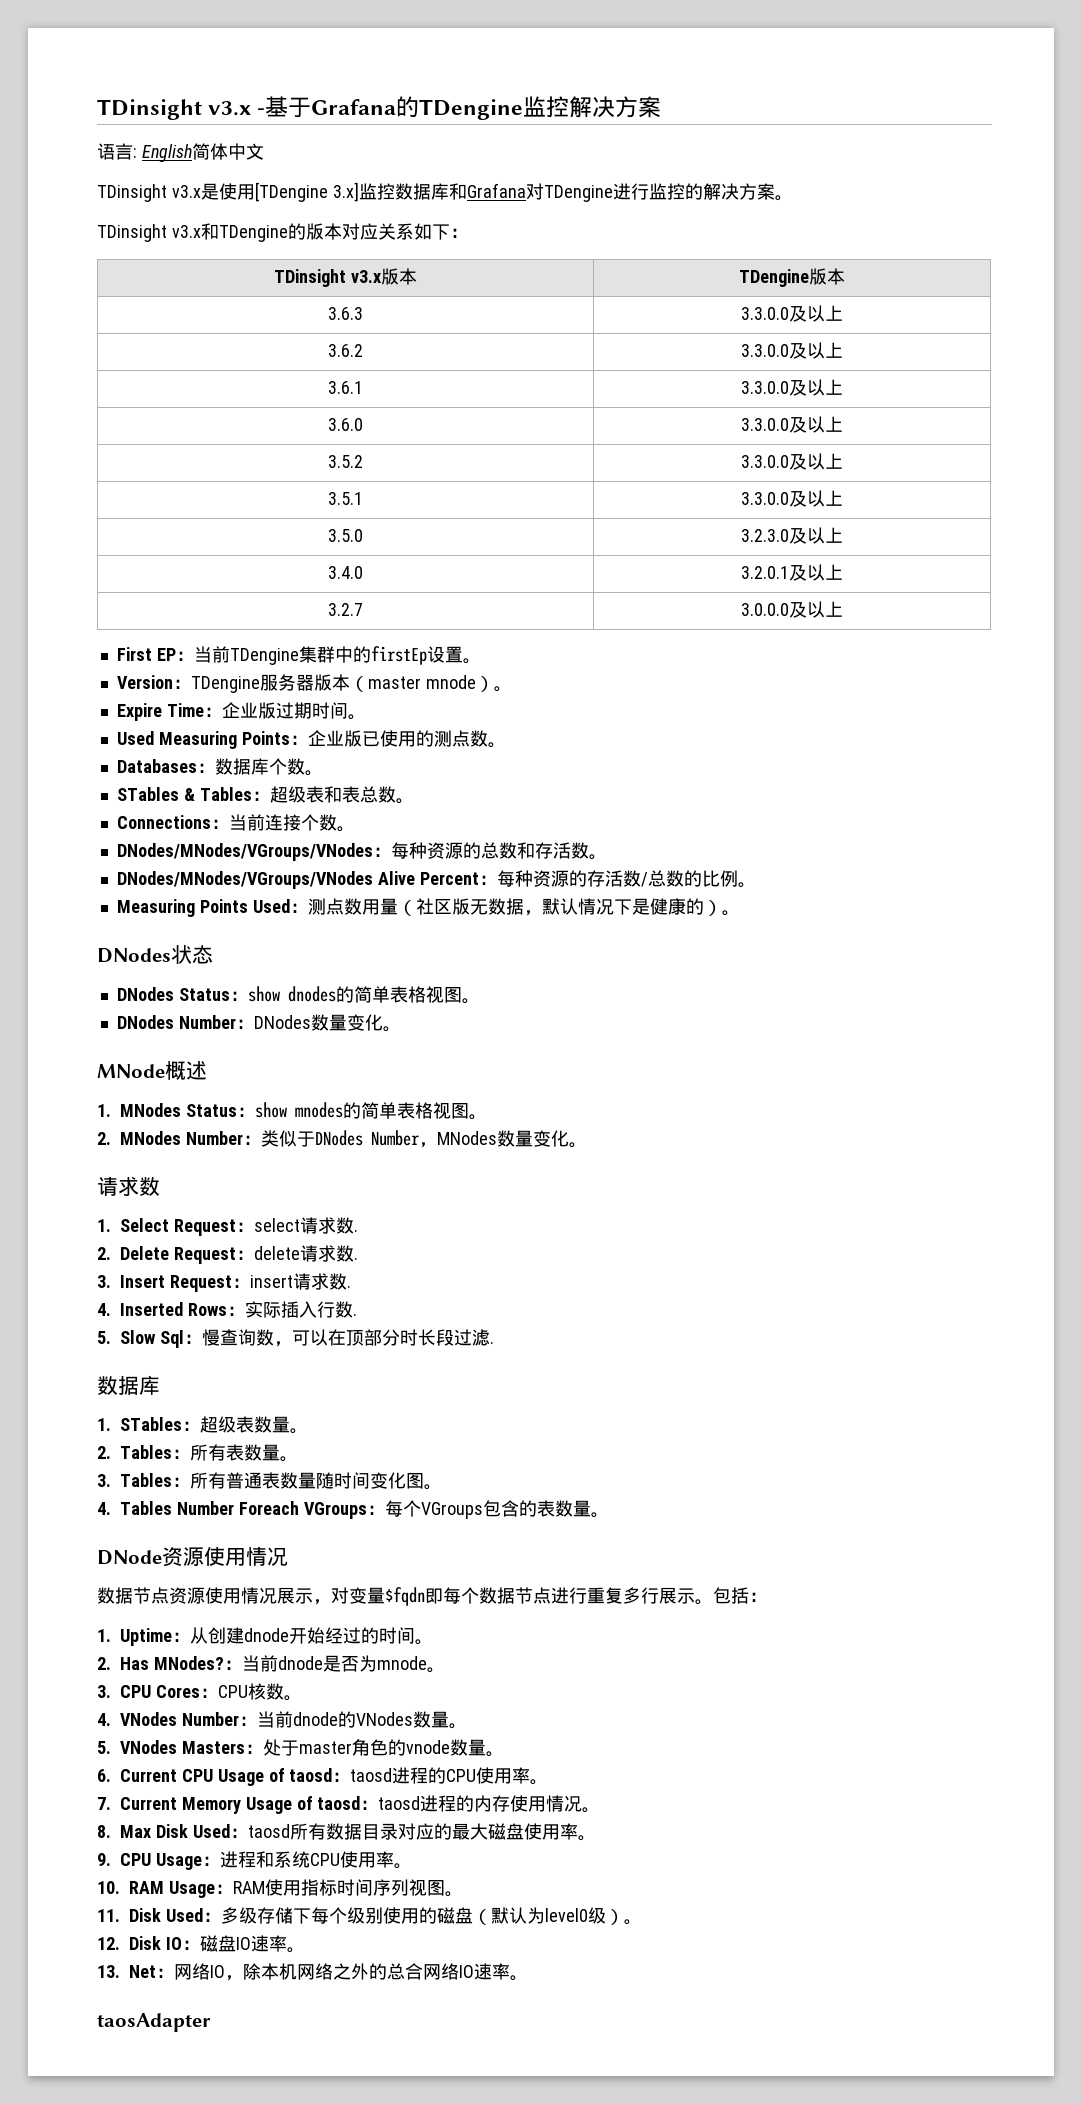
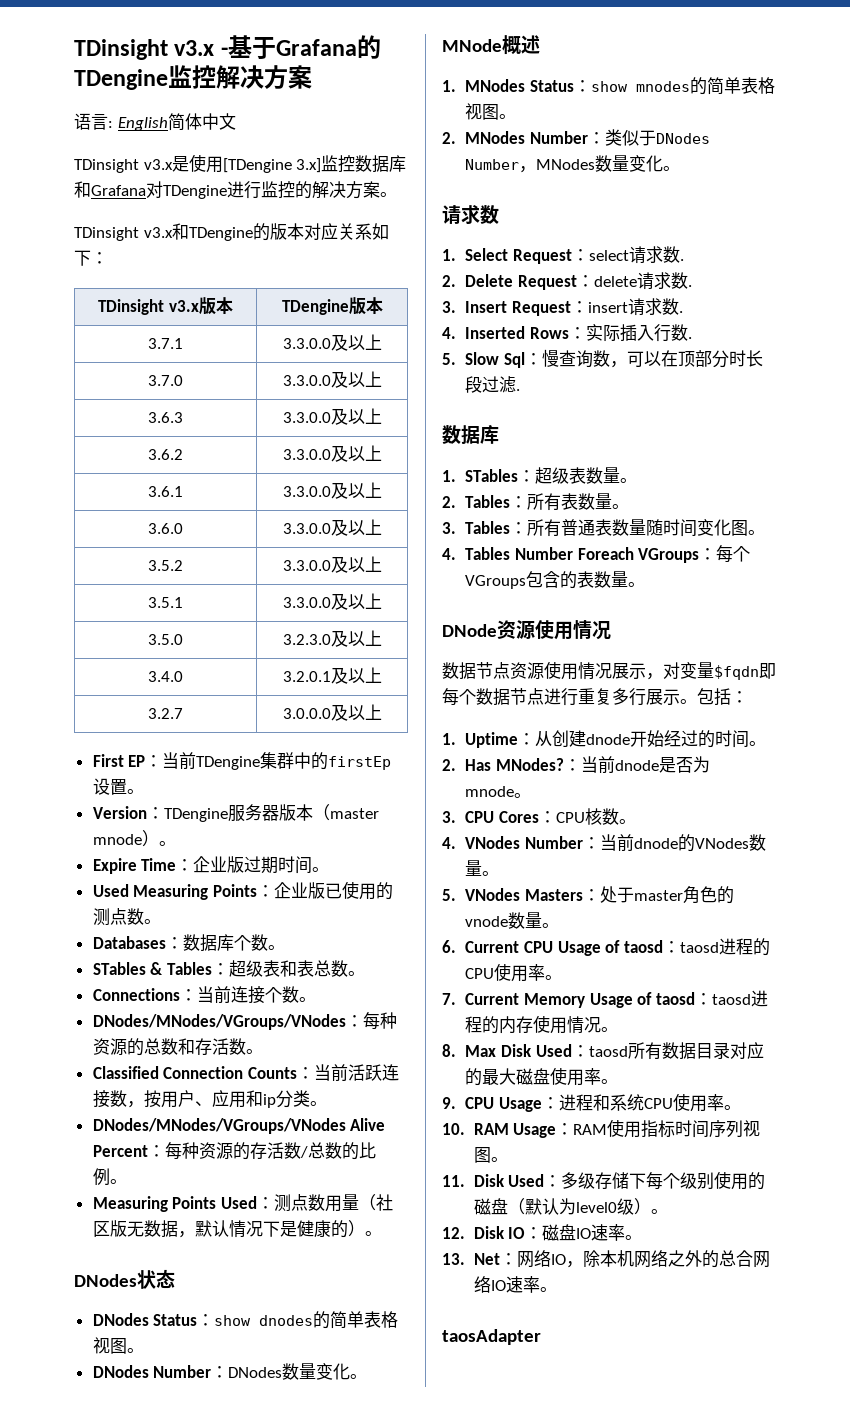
+ 3.7.1 | 3.3.0.0及以上
+ 3.7.0 | 3.3.0.0及以上
+ Classified Connection Counts：当前活跃连接数，按用户、应用和ip分类。

